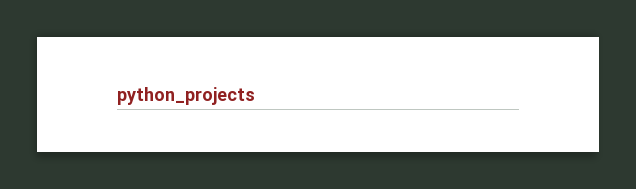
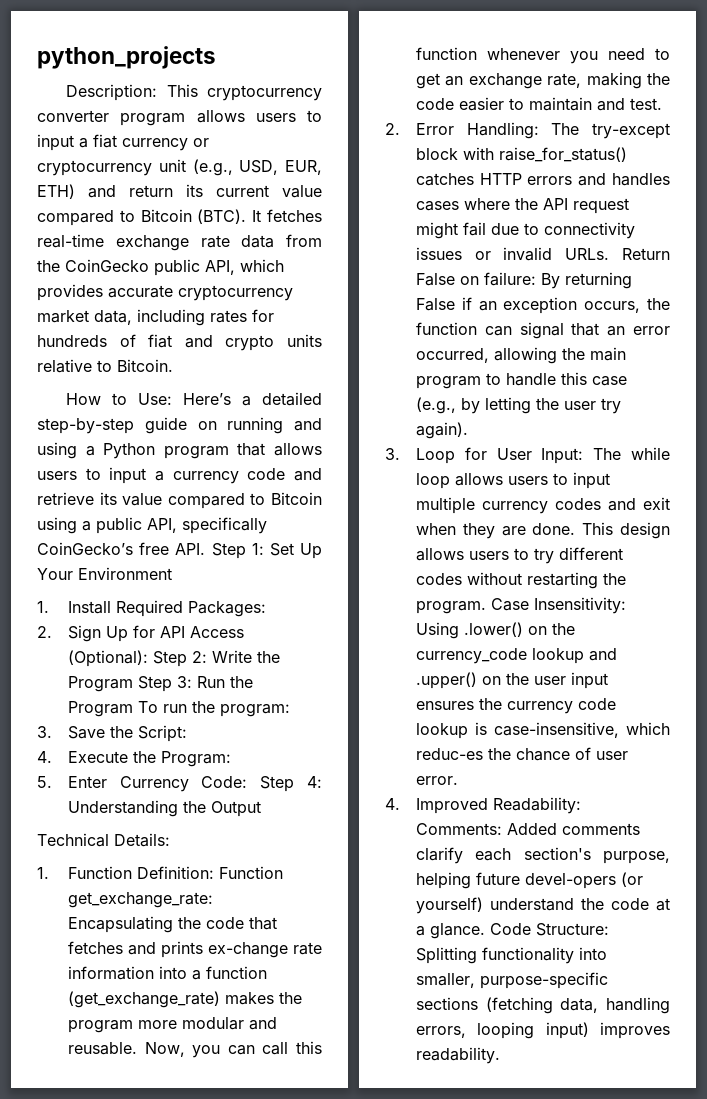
+ Description: This cryptocurrency converter program allows users to input a fiat currency or cryptocurrency unit (e.g., USD, EUR, ETH) and return its current value compared to Bitcoin (BTC). It fetches real-time exchange rate data from the CoinGecko public API, which provides accurate cryptocurrency market data, including rates for hundreds of fiat and crypto units relative to Bitcoin.
+ How to Use: Here’s a detailed step-by-step guide on running and using a Python program that allows users to input a currency code and retrieve its value compared to Bitcoin using a public API, specifically CoinGecko’s free API. Step 1: Set Up Your Environment
+ 1. Install Required Packages:
+ 2. Sign Up for API Access (Optional): Step 2: Write the Program Step 3: Run the Program To run the program:
+ 3. Save the Script:
+ 4. Execute the Program:
+ 5. Enter Currency Code: Step 4: Understanding the Output
+ Technical Details:
+ 1. Function Definition: Function get_exchange_rate: Encapsulating the code that fetches and prints ex-change rate information into a function (get_exchange_rate) makes the program more modular and reusable. Now, you can call this function whenever you need to get an exchange rate, making the code easier to maintain and test.
+ 2. Error Handling: The try-except block with raise_for_status() catches HTTP errors and handles cases where the API request might fail due to connectivity issues or invalid URLs. Return False on failure: By returning False if an exception occurs, the function can signal that an error occurred, allowing the main program to handle this case (e.g., by letting the user try again).
+ 3. Loop for User Input: The while loop allows users to input multiple currency codes and exit when they are done. This design allows users to try different codes without restarting the program. Case Insensitivity: Using .lower() on the currency_code lookup and .upper() on the user input ensures the currency code lookup is case-insensitive, which reduc-es the chance of user error.
+ 4. Improved Readability: Comments: Added comments clarify each section's purpose, helping future devel-opers (or yourself) understand the code at a glance. Code Structure: Splitting functionality into smaller, purpose-specific sections (fetching data, handling errors, looping input) improves readability.

